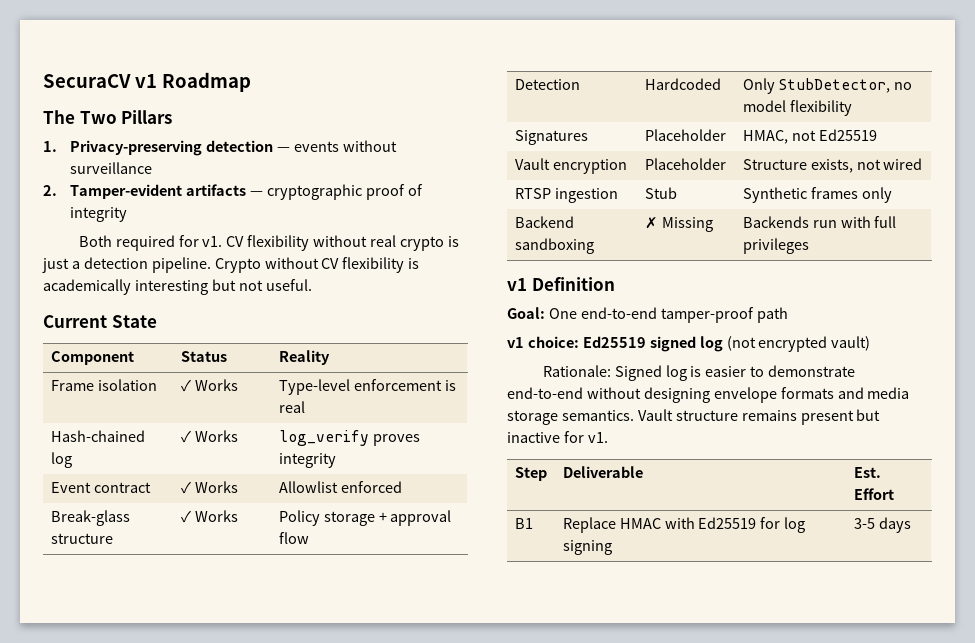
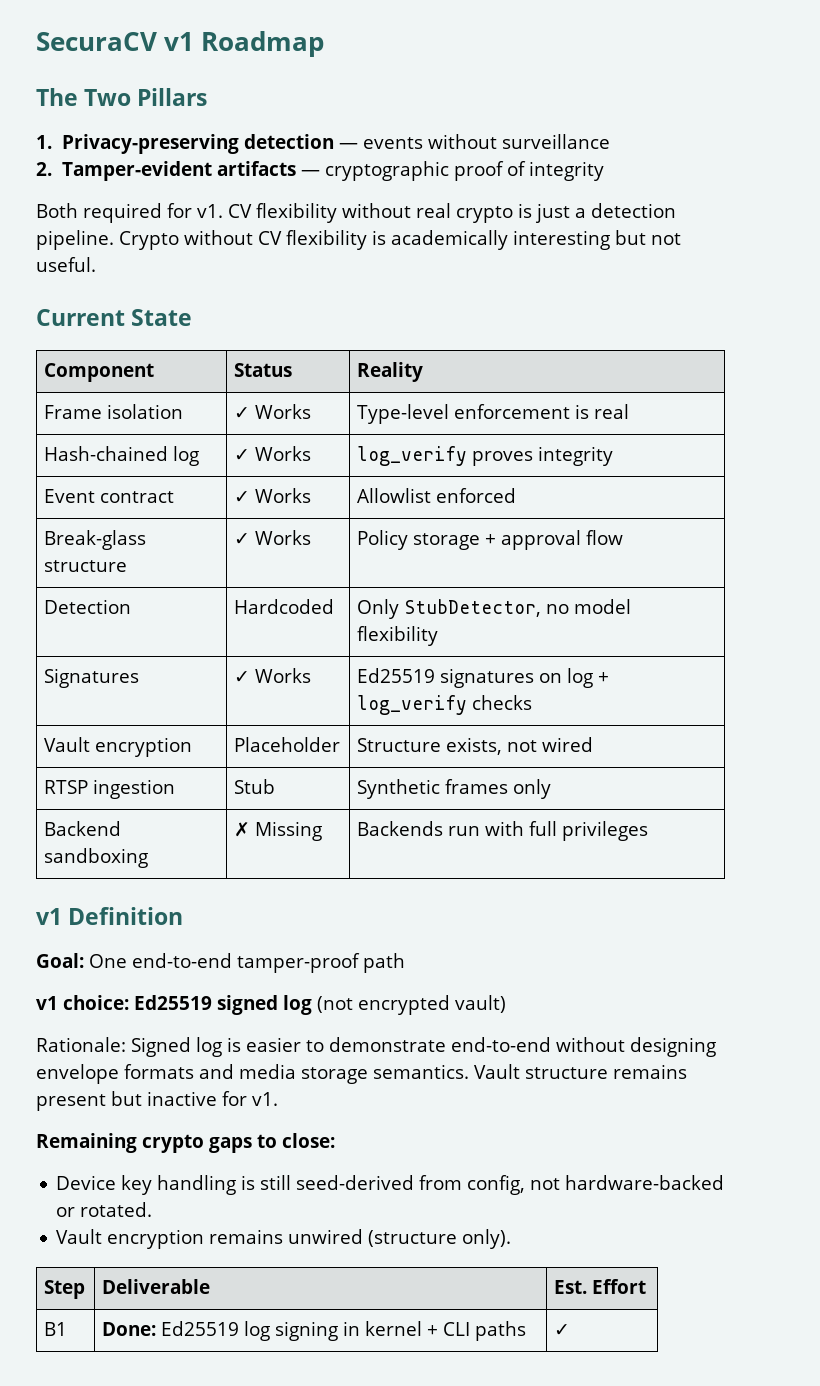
- Signatures | Placeholder | HMAC, not Ed25519
+ Signatures | ✓ Works | Ed25519 signatures on log + log_verify checks
+ Remaining crypto gaps to close:
+ Device key handling is still seed-derived from config, not hardware-backed or rotated.
+ Vault encryption remains unwired (structure only).
- B1 | Replace HMAC with Ed25519 for log signing | 3-5 days
+ B1 | Done: Ed25519 log signing in kernel + CLI paths | ✓

